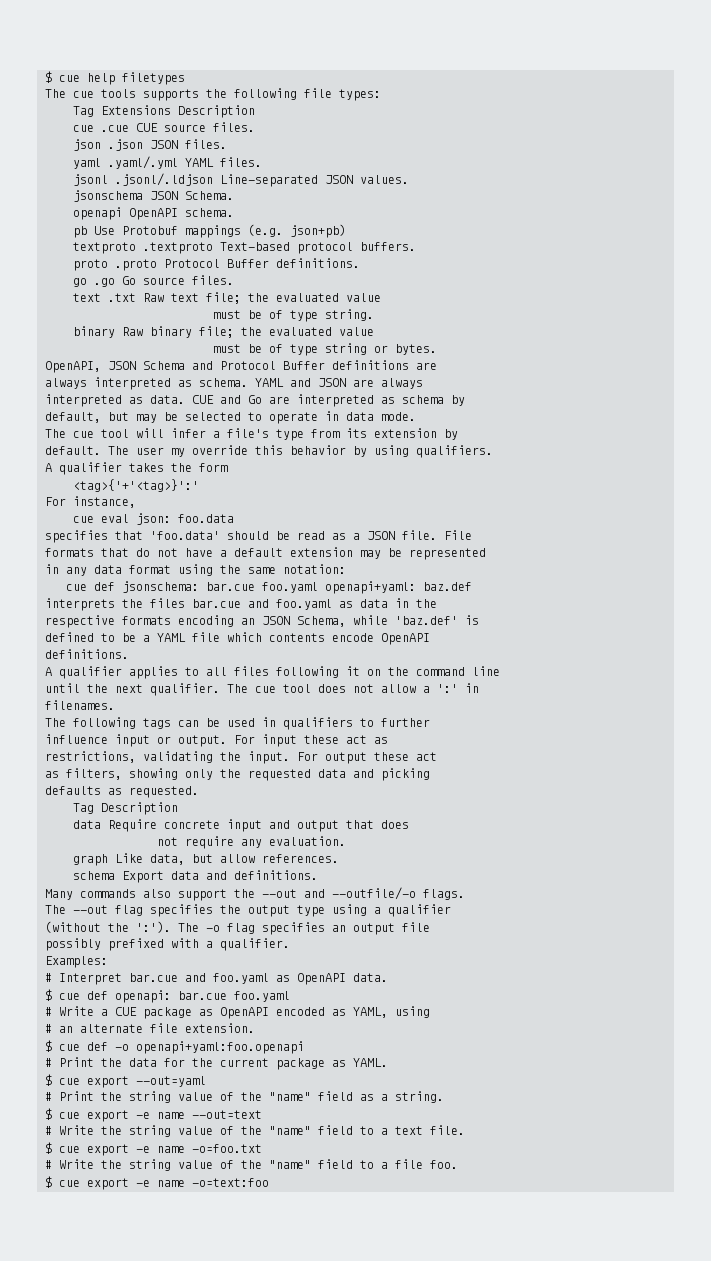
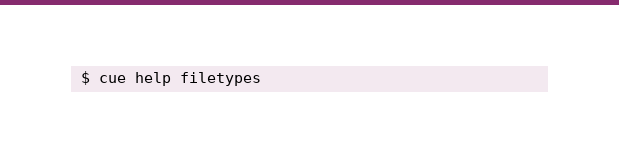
- The cue tools supports the following file types:
- Tag Extensions Description
- cue .cue CUE source files.
- json .json JSON files.
- yaml .yaml/.yml YAML files.
- jsonl .jsonl/.ldjson Line-separated JSON values.
- jsonschema JSON Schema.
- openapi OpenAPI schema.
- pb Use Protobuf mappings (e.g. json+pb)
- textproto .textproto Text-based protocol buffers.
- proto .proto Protocol Buffer definitions.
- go .go Go source files.
- text .txt Raw text file; the evaluated value
- must be of type string.
- binary Raw binary file; the evaluated value
- must be of type string or bytes.
- OpenAPI, JSON Schema and Protocol Buffer definitions are
- always interpreted as schema. YAML and JSON are always
- interpreted as data. CUE and Go are interpreted as schema by
- default, but may be selected to operate in data mode.
- The cue tool will infer a file's type from its extension by
- default. The user my override this behavior by using qualifiers.
- A qualifier takes the form
- <tag>{'+'<tag>}':'
- For instance,
- cue eval json: foo.data
- specifies that 'foo.data' should be read as a JSON file. File
- formats that do not have a default extension may be represented
- in any data format using the same notation:
- cue def jsonschema: bar.cue foo.yaml openapi+yaml: baz.def
- interprets the files bar.cue and foo.yaml as data in the
- respective formats encoding an JSON Schema, while 'baz.def' is
- defined to be a YAML file which contents encode OpenAPI
- definitions.
- A qualifier applies to all files following it on the command line
- until the next qualifier. The cue tool does not allow a ':' in
- filenames.
- The following tags can be used in qualifiers to further
- influence input or output. For input these act as
- restrictions, validating the input. For output these act
- as filters, showing only the requested data and picking
- defaults as requested.
- Tag Description
- data Require concrete input and output that does
- not require any evaluation.
- graph Like data, but allow references.
- schema Export data and definitions.
- Many commands also support the --out and --outfile/-o flags.
- The --out flag specifies the output type using a qualifier
- (without the ':'). The -o flag specifies an output file
- possibly prefixed with a qualifier.
- Examples:
- # Interpret bar.cue and foo.yaml as OpenAPI data.
- $ cue def openapi: bar.cue foo.yaml
- # Write a CUE package as OpenAPI encoded as YAML, using
- # an alternate file extension.
- $ cue def -o openapi+yaml:foo.openapi
- # Print the data for the current package as YAML.
- $ cue export --out=yaml
- # Print the string value of the "name" field as a string.
- $ cue export -e name --out=text
- # Write the string value of the "name" field to a text file.
- $ cue export -e name -o=foo.txt
- # Write the string value of the "name" field to a file foo.
- $ cue export -e name -o=text:foo

